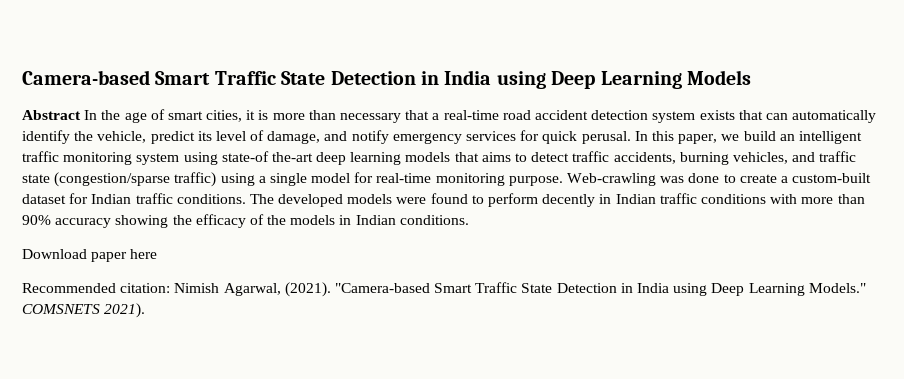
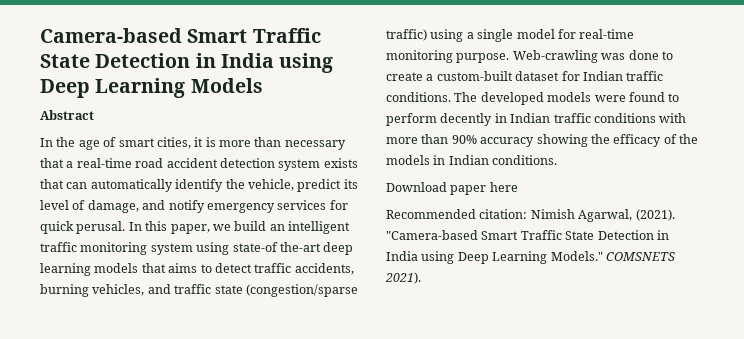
- Abstract In the age of smart cities, it is more than necessary that a real-time road accident detection system exists that can automatically identify the vehicle, predict its level of damage, and notify emergency services for quick perusal.
+ Abstract
+ In the age of smart cities, it is more than necessary that a real-time road accident detection system exists that can automatically identify the vehicle, predict its level of damage, and notify emergency services for quick perusal.

